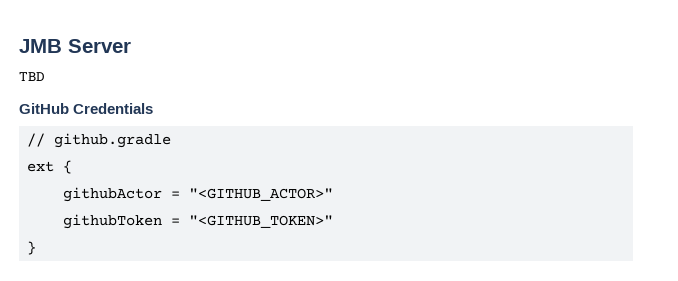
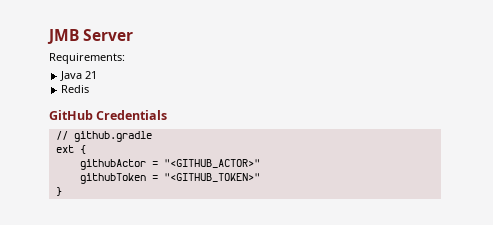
- TBD
+ Requirements:
+ Java 21
+ Redis

